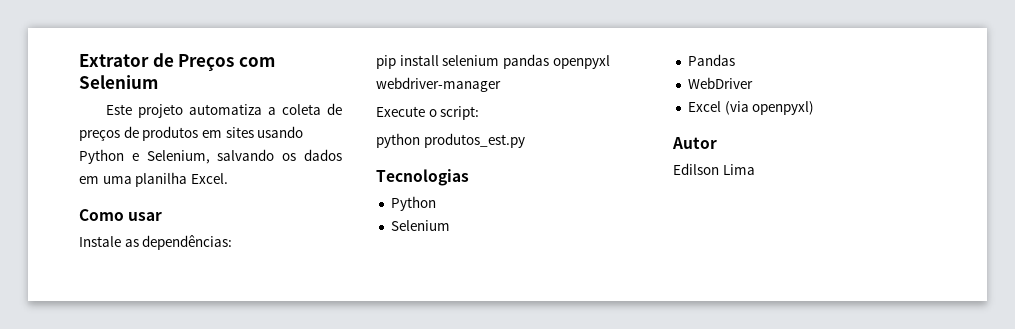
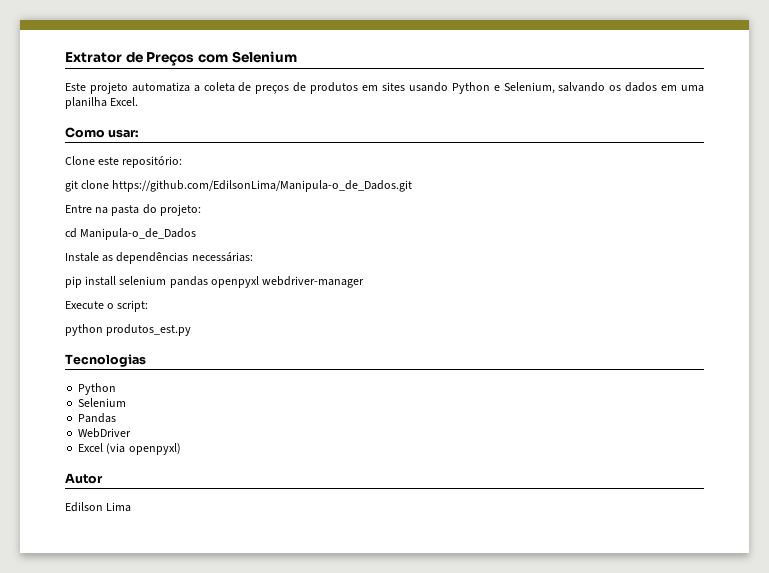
- Como usar
+ Como usar:
+ Clone este repositório:
+ git clone https://github.com/EdilsonLima/Manipula-o_de_Dados.git
+ Entre na pasta do projeto:
+ cd Manipula-o_de_Dados
- Instale as dependências:
+ Instale as dependências necessárias:

